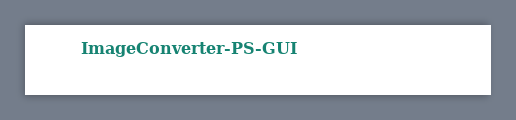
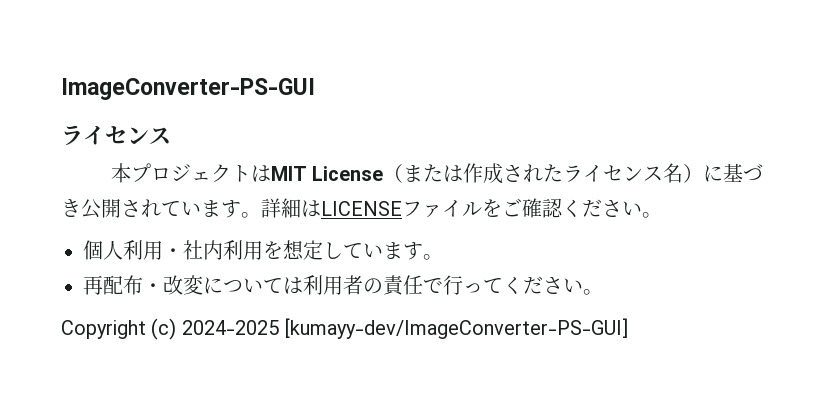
  ImageConverter-PS-GUI
+ ライセンス
+ 本プロジェクトはMIT License（または作成されたライセンス名）に基づき公開されています。詳細はLICENSEファイルをご確認ください。
+ 個人利用・社内利用を想定しています。
+ 再配布・改変については利用者の責任で行ってください。
+ Copyright (c) 2024-2025 [kumayy-dev/ImageConverter-PS-GUI]

